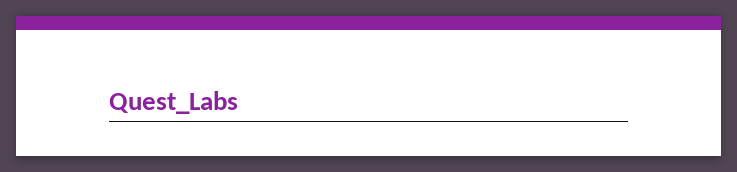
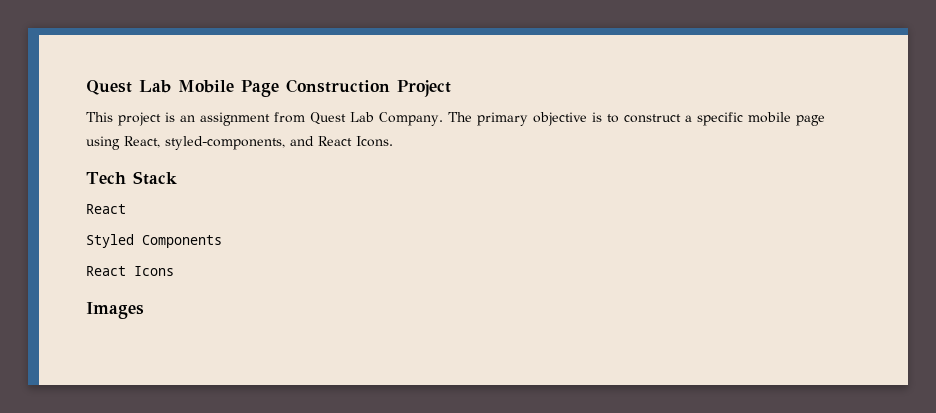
- Quest_Labs
+ Quest Lab Mobile Page Construction Project
+ This project is an assignment from Quest Lab Company. The primary objective is to construct a specific mobile page using React, styled-components, and React Icons.
+ Tech Stack
+ React
+ Styled Components
+ React Icons
+ Images

